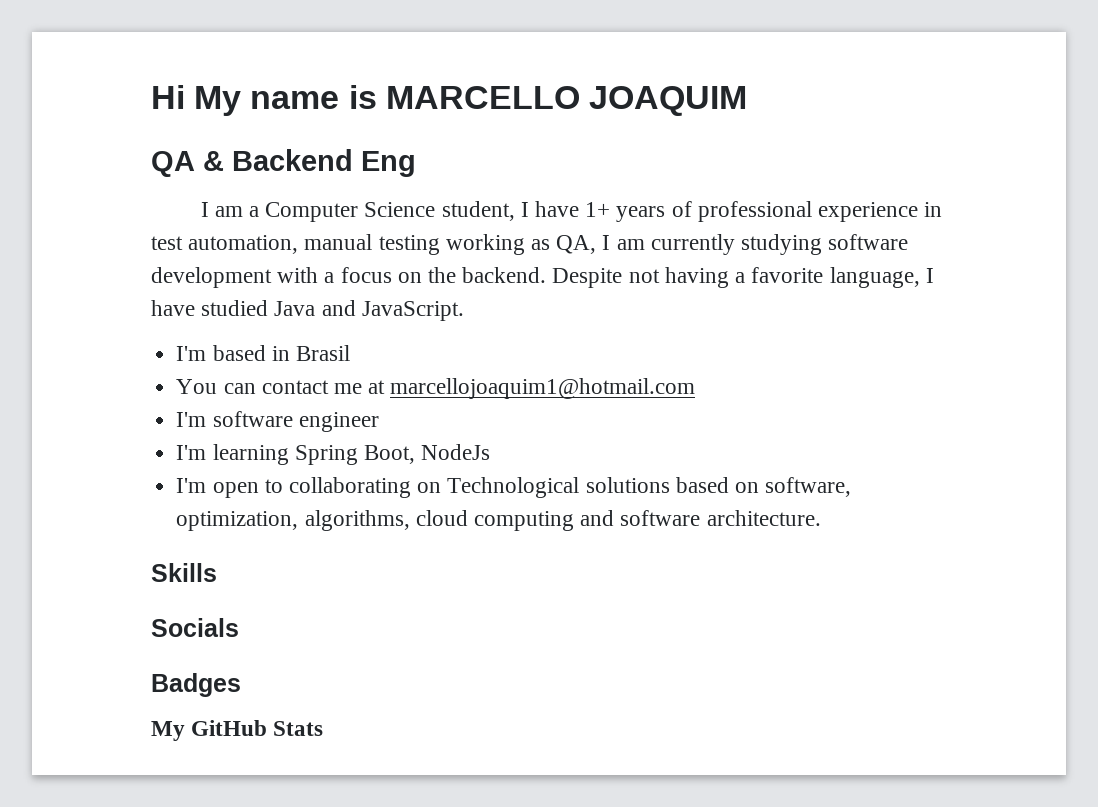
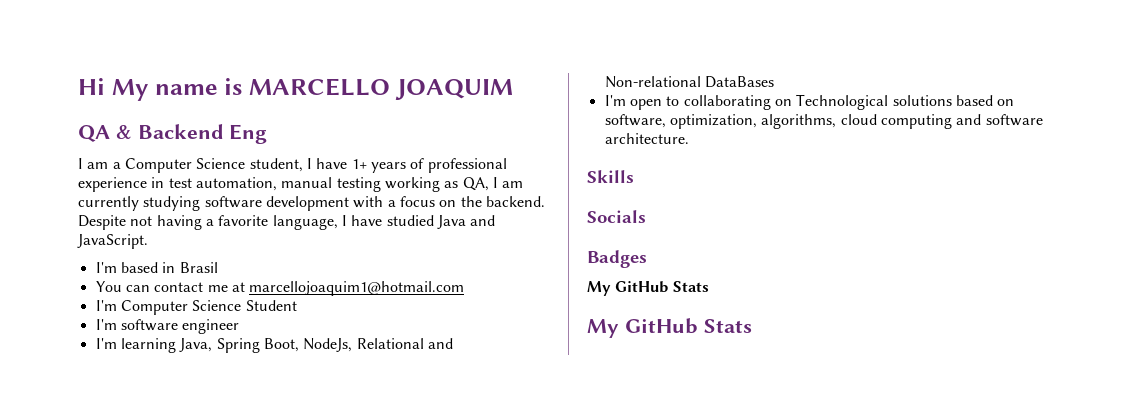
+ I'm Computer Science Student
- I'm learning Spring Boot, NodeJs
+ I'm learning Java, Spring Boot, NodeJs, Relational and Non-relational DataBases
  Badges
+ My GitHub Stats

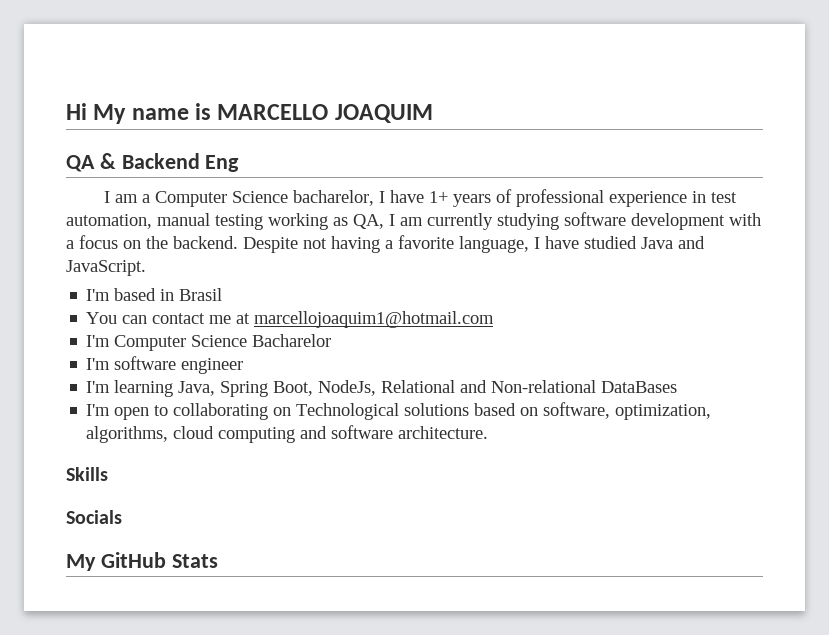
- I am a Computer Science student, I have 1+ years of professional experience in test automation, manual testing working as QA, I am currently studying software development with a focus on the backend.
+ I am a Computer Science bacharelor, I have 1+ years of professional experience in test automation, manual testing working as QA, I am currently studying software development with a focus on the backend.
- I'm Computer Science Student
+ I'm Computer Science Bacharelor
- Badges
- My GitHub Stats

